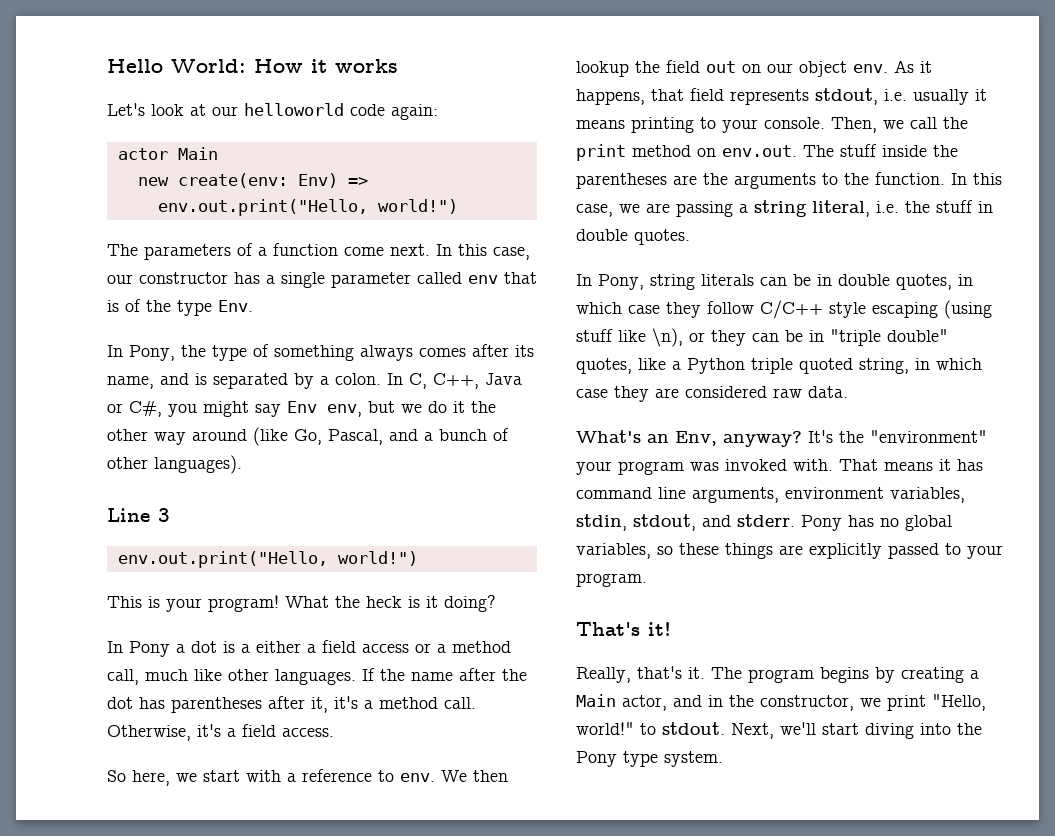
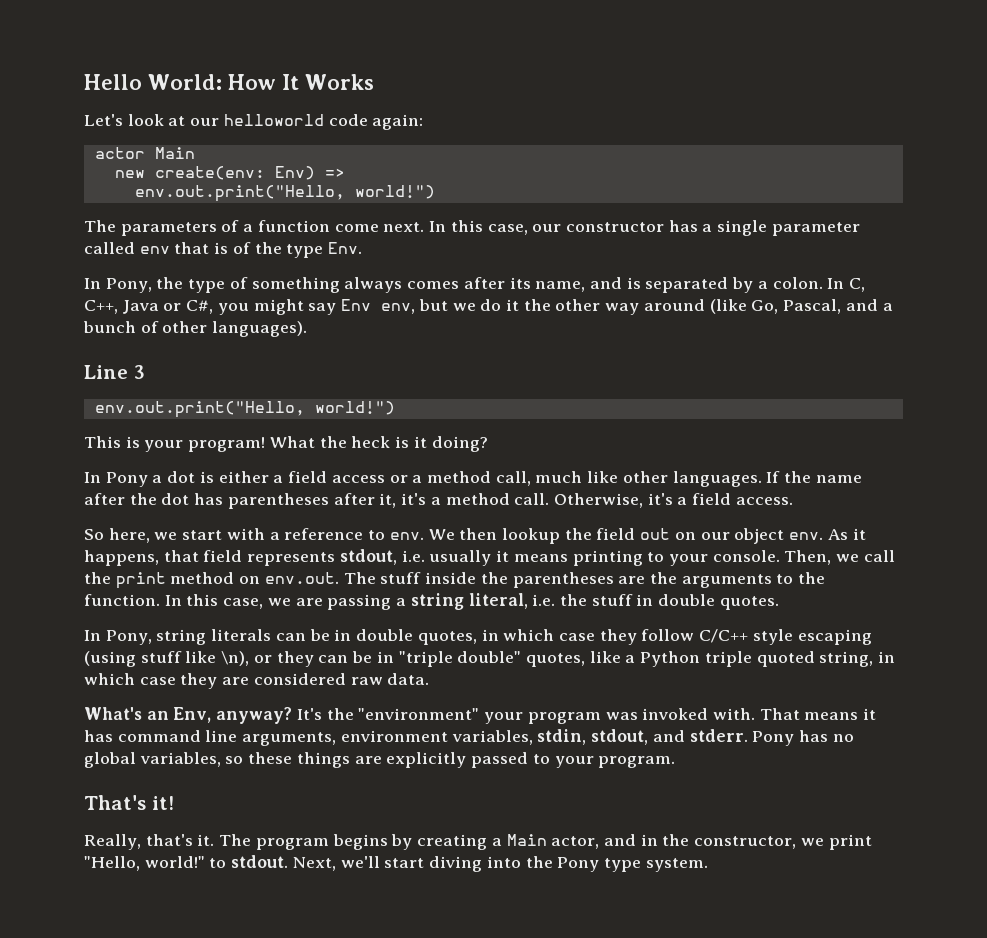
- Hello World: How it works
+ Hello World: How It Works
- In Pony a dot is a either a field access or a method call, much like other languages.
+ In Pony a dot is either a field access or a method call, much like other languages.

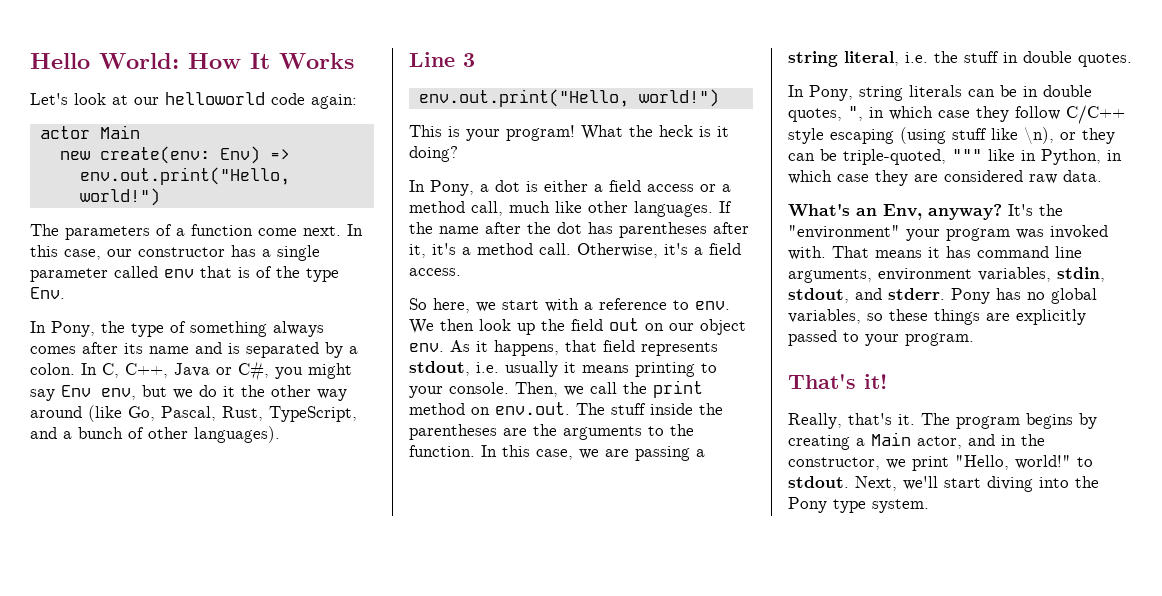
- In Pony, the type of something always comes after its name, and is separated by a colon.
+ In Pony, the type of something always comes after its name and is separated by a colon.
- In C, C++, Java or C#, you might say Env env, but we do it the other way around (like Go, Pascal, and a bunch of other languages).
+ In C, C++, Java or C#, you might say Env env, but we do it the other way around (like Go, Pascal, Rust, TypeScript, and a bunch of other languages).
- In Pony a dot is either a field access or a method call, much like other languages.
+ In Pony, a dot is either a field access or a method call, much like other languages.
- We then lookup the field out on our object env.
+ We then look up the field out on our object env.
- In Pony, string literals can be in double quotes, in which case they follow C/C++ style escaping (using stuff like \n), or they can be in "triple double" quotes, like a Python triple quoted string, in which case they are considered raw data.
+ In Pony, string literals can be in double quotes, ", in which case they follow C/C++ style escaping (using stuff like \n), or they can be triple-quoted, """ like in Python, in which case they are considered raw data.

